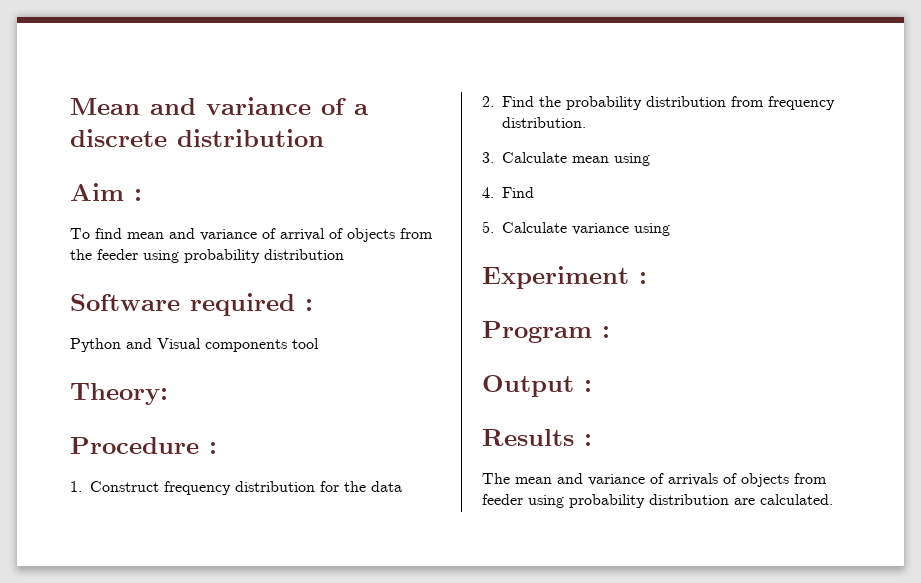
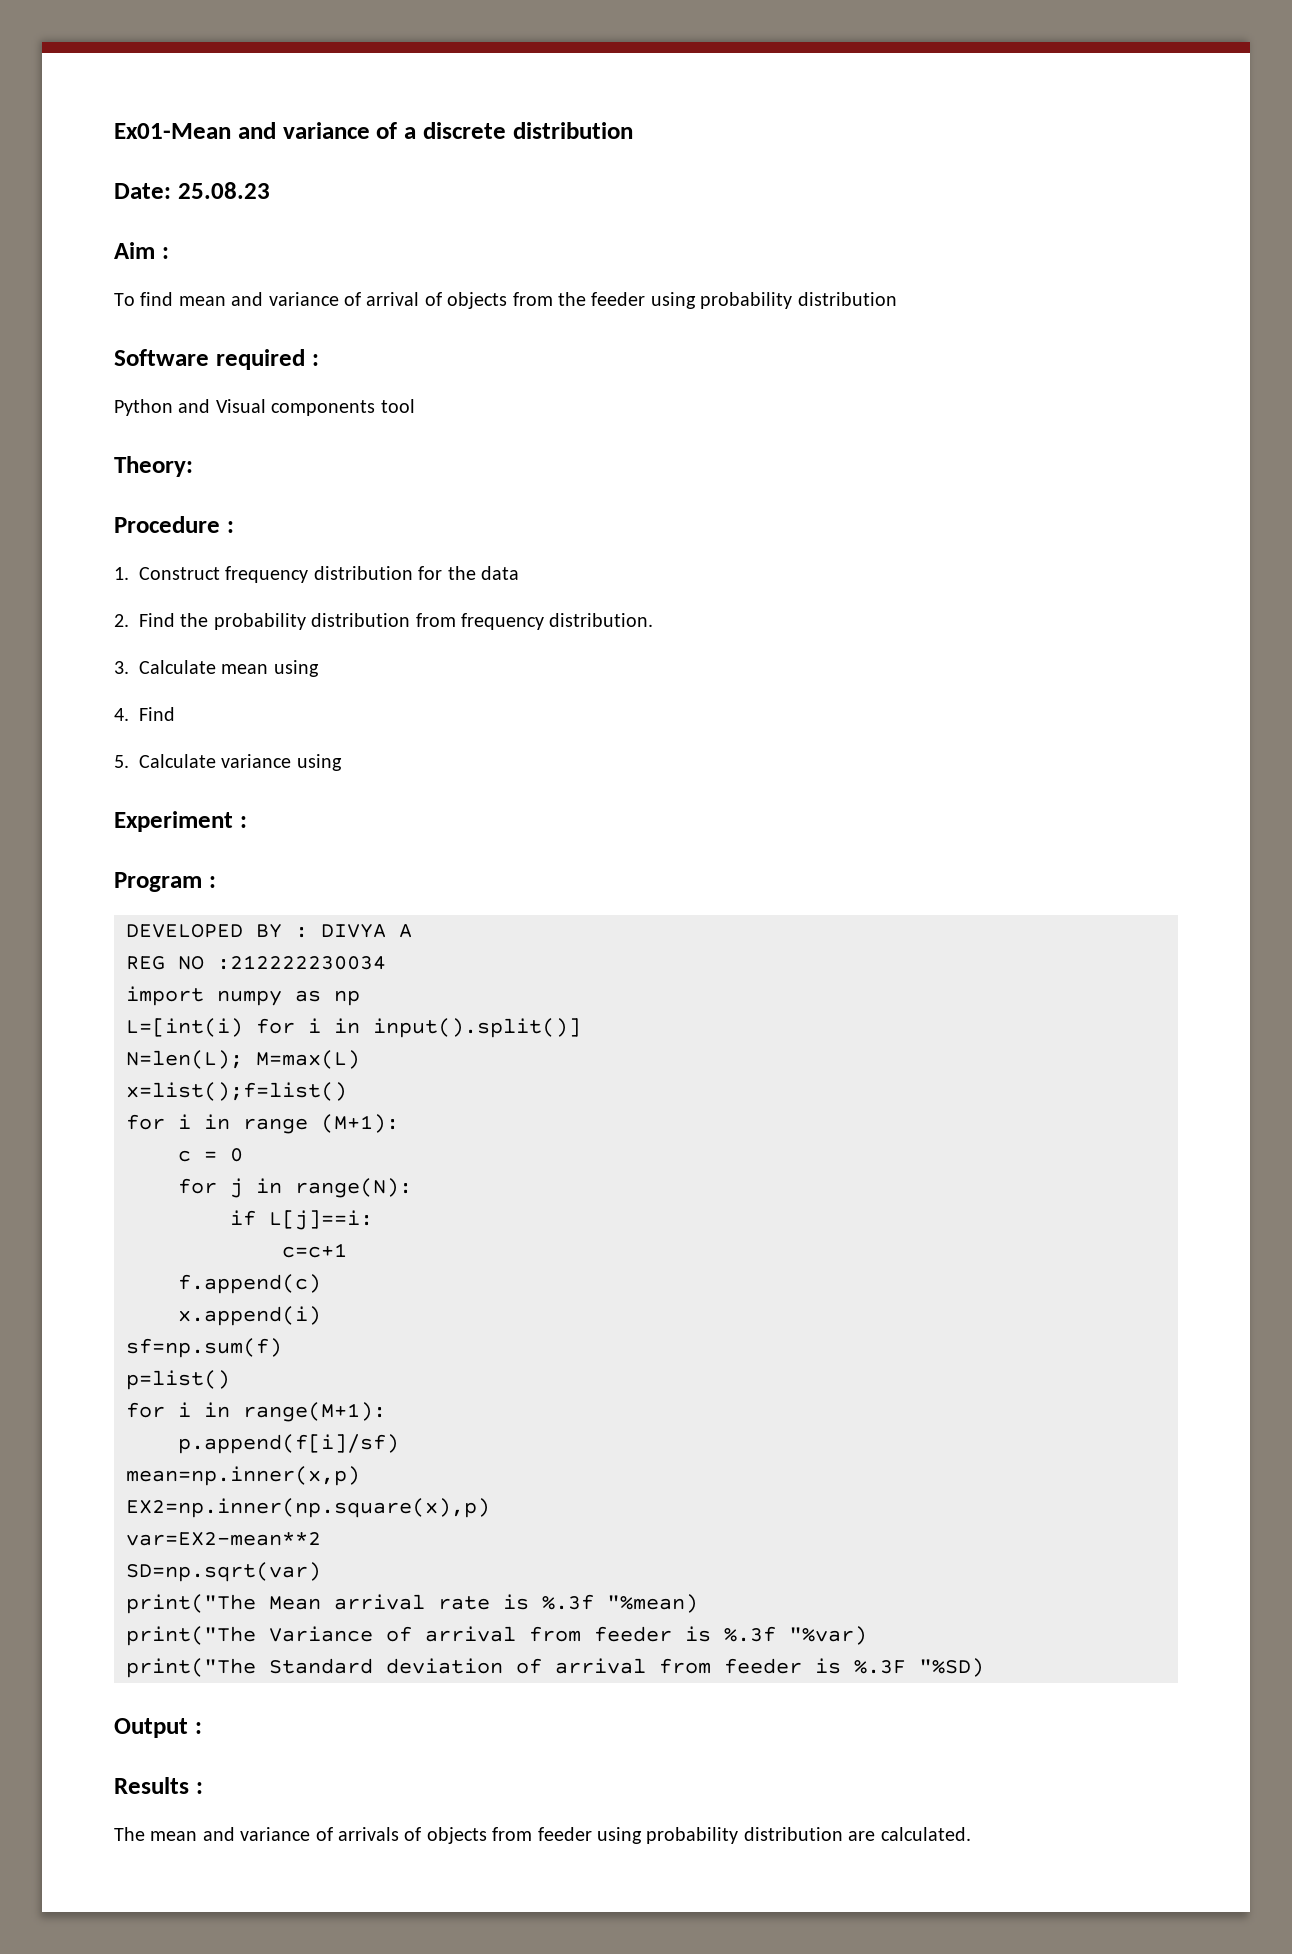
- Mean and variance of a discrete distribution
+ Ex01-Mean and variance of a discrete distribution
+ Date: 25.08.23
+ DEVELOPED BY : DIVYA A
+ REG NO :212222230034
+ import numpy as np
+ L=[int(i) for i in input().split()]
+ N=len(L); M=max(L)
+ x=list();f=list()
+ for i in range (M+1):
+ c = 0
+ for j in range(N):
+ if L[j]==i:
+ c=c+1
+ f.append(c)
+ x.append(i)
+ sf=np.sum(f)
+ p=list()
+ for i in range(M+1):
+ p.append(f[i]/sf)
+ mean=np.inner(x,p)
+ EX2=np.inner(np.square(x),p)
+ var=EX2-mean**2
+ SD=np.sqrt(var)
+ print("The Mean arrival rate is %.3f "%mean)
+ print("The Variance of arrival from feeder is %.3f "%var)
+ print("The Standard deviation of arrival from feeder is %.3F "%SD)

